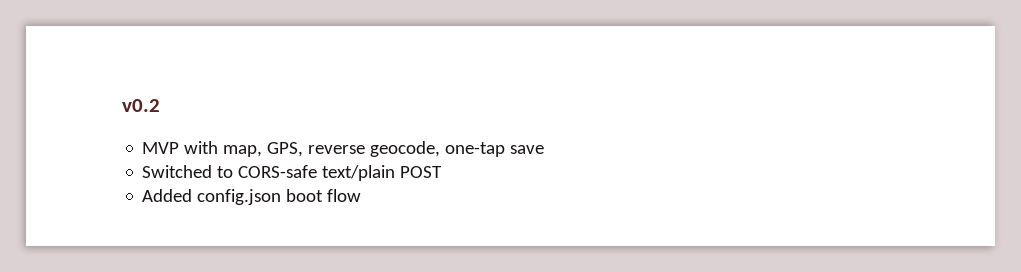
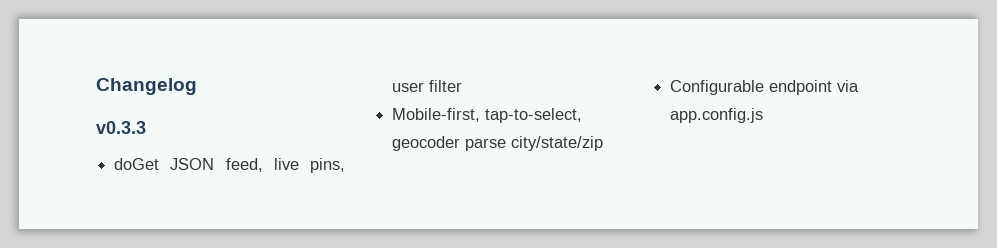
- v0.2
- MVP with map, GPS, reverse geocode, one-tap save
- Switched to CORS-safe text/plain POST
- Added config.json boot flow
+ Changelog
+ v0.3.3
+ doGet JSON feed, live pins, user filter
+ Mobile-first, tap-to-select, geocoder parse city/state/zip
+ Configurable endpoint via app.config.js

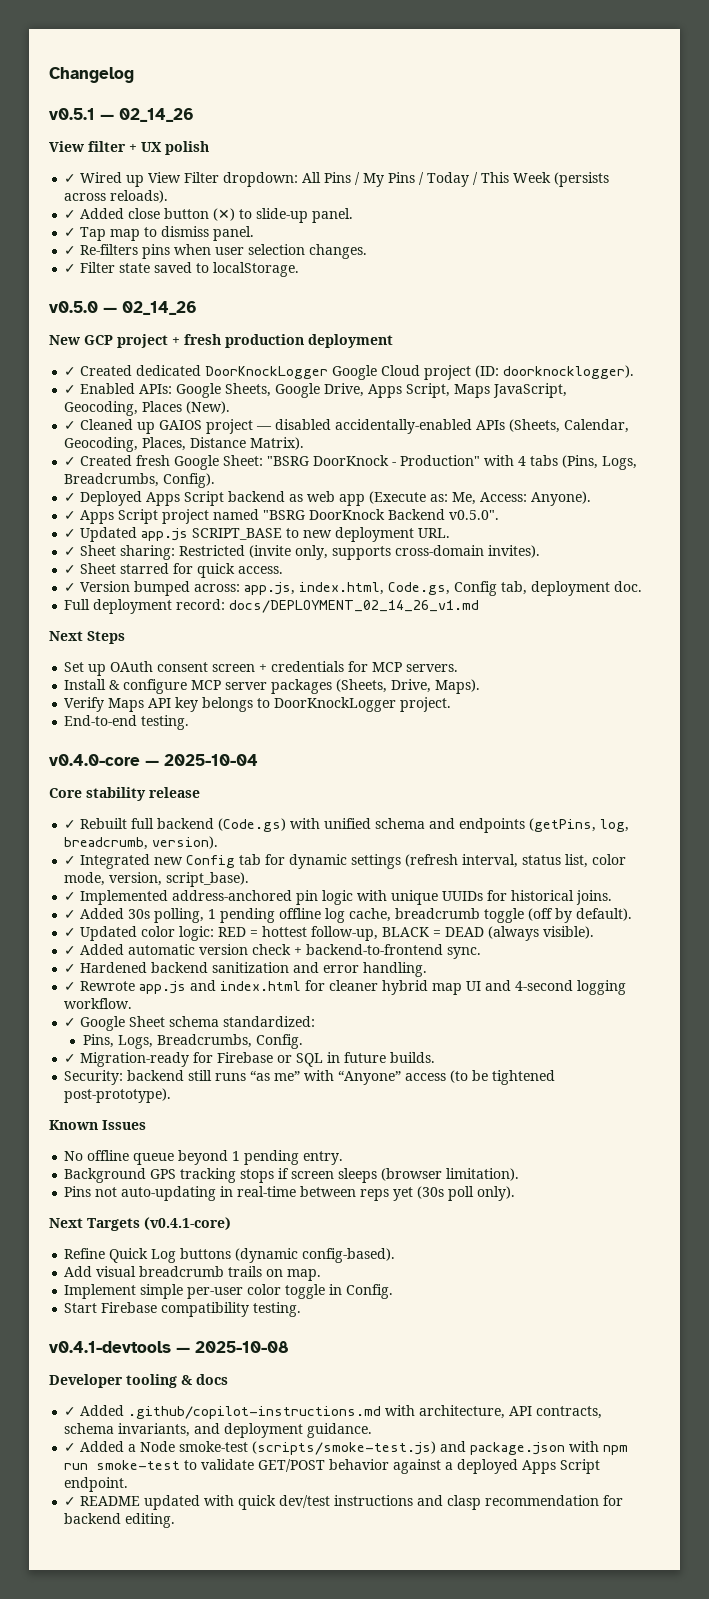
- v0.3.3
- doGet JSON feed, live pins, user filter
- Mobile-first, tap-to-select, geocoder parse city/state/zip
- Configurable endpoint via app.config.js
+ v0.5.1 — 02_14_26
+ View filter + UX polish
+ ✓ Wired up View Filter dropdown: All Pins / My Pins / Today / This Week (persists across reloads).
+ ✓ Added close button (✕) to slide-up panel.
+ ✓ Tap map to dismiss panel.
+ ✓ Re-filters pins when user selection changes.
+ ✓ Filter state saved to localStorage.
+ v0.5.0 — 02_14_26
+ New GCP project + fresh production deployment
+ ✓ Created dedicated DoorKnockLogger Google Cloud project (ID: doorknocklogger).
+ ✓ Enabled APIs: Google Sheets, Google Drive, Apps Script, Maps JavaScript, Geocoding, Places (New).
+ ✓ Cleaned up GAIOS project — disabled accidentally-enabled APIs (Sheets, Calendar, Geocoding, Places, Distance Matrix).
+ ✓ Created fresh Google Sheet: "BSRG DoorKnock - Production" with 4 tabs (Pins, Logs, Breadcrumbs, Config).
+ ✓ Deployed Apps Script backend as web app (Execute as: Me, Access: Anyone).
+ ✓ Apps Script project named "BSRG DoorKnock Backend v0.5.0".
+ ✓ Updated app.js SCRIPT_BASE to new deployment URL.
+ ✓ Sheet sharing: Restricted (invite only, supports cross-domain invites).
+ ✓ Sheet starred for quick access.
+ ✓ Version bumped across: app.js, index.html, Code.gs, Config tab, deployment doc.
+ Full deployment record: docs/DEPLOYMENT_02_14_26_v1.md
+ Next Steps
+ Set up OAuth consent screen + credentials for MCP servers.
+ Install & configure MCP server packages (Sheets, Drive, Maps).
+ Verify Maps API key belongs to DoorKnockLogger project.
+ End-to-end testing.
+ v0.4.0-core — 2025-10-04
+ Core stability release
+ ✓ Rebuilt full backend (Code.gs) with unified schema and endpoints (getPins, log, breadcrumb, version).
+ ✓ Integrated new Config tab for dynamic settings (refresh interval, status list, color mode, version, script_base).
+ ✓ Implemented address-anchored pin logic with unique UUIDs for historical joins.
+ ✓ Added 30s polling, 1 pending offline log cache, breadcrumb toggle (off by default).
+ ✓ Updated color logic: RED = hottest follow-up, BLACK = DEAD (always visible).
+ ✓ Added automatic version check + backend-to-frontend sync.
+ ✓ Hardened backend sanitization and error handling.
+ ✓ Rewrote app.js and index.html for cleaner hybrid map UI and 4-second logging workflow.
+ ✓ Google Sheet schema standardized:
+ Pins, Logs, Breadcrumbs, Config.
+ ✓ Migration-ready for Firebase or SQL in future builds.
+ Security: backend still runs “as me” with “Anyone” access (to be tightened post-prototype).
+ Known Issues
+ No offline queue beyond 1 pending entry.
+ Background GPS tracking stops if screen sleeps (browser limitation).
+ Pins not auto-updating in real-time between reps yet (30s poll only).
+ Next Targets (v0.4.1-core)
+ Refine Quick Log buttons (dynamic config-based).
+ Add visual breadcrumb trails on map.
+ Implement simple per-user color toggle in Config.
+ Start Firebase compatibility testing.
+ v0.4.1-devtools — 2025-10-08
+ Developer tooling & docs
+ ✓ Added .github/copilot-instructions.md with architecture, API contracts, schema invariants, and deployment guidance.
+ ✓ Added a Node smoke-test (scripts/smoke-test.js) and package.json with npm run smoke-test to validate GET/POST behavior against a deployed Apps Script endpoint.
+ ✓ README updated with quick dev/test instructions and clasp recommendation for backend editing.

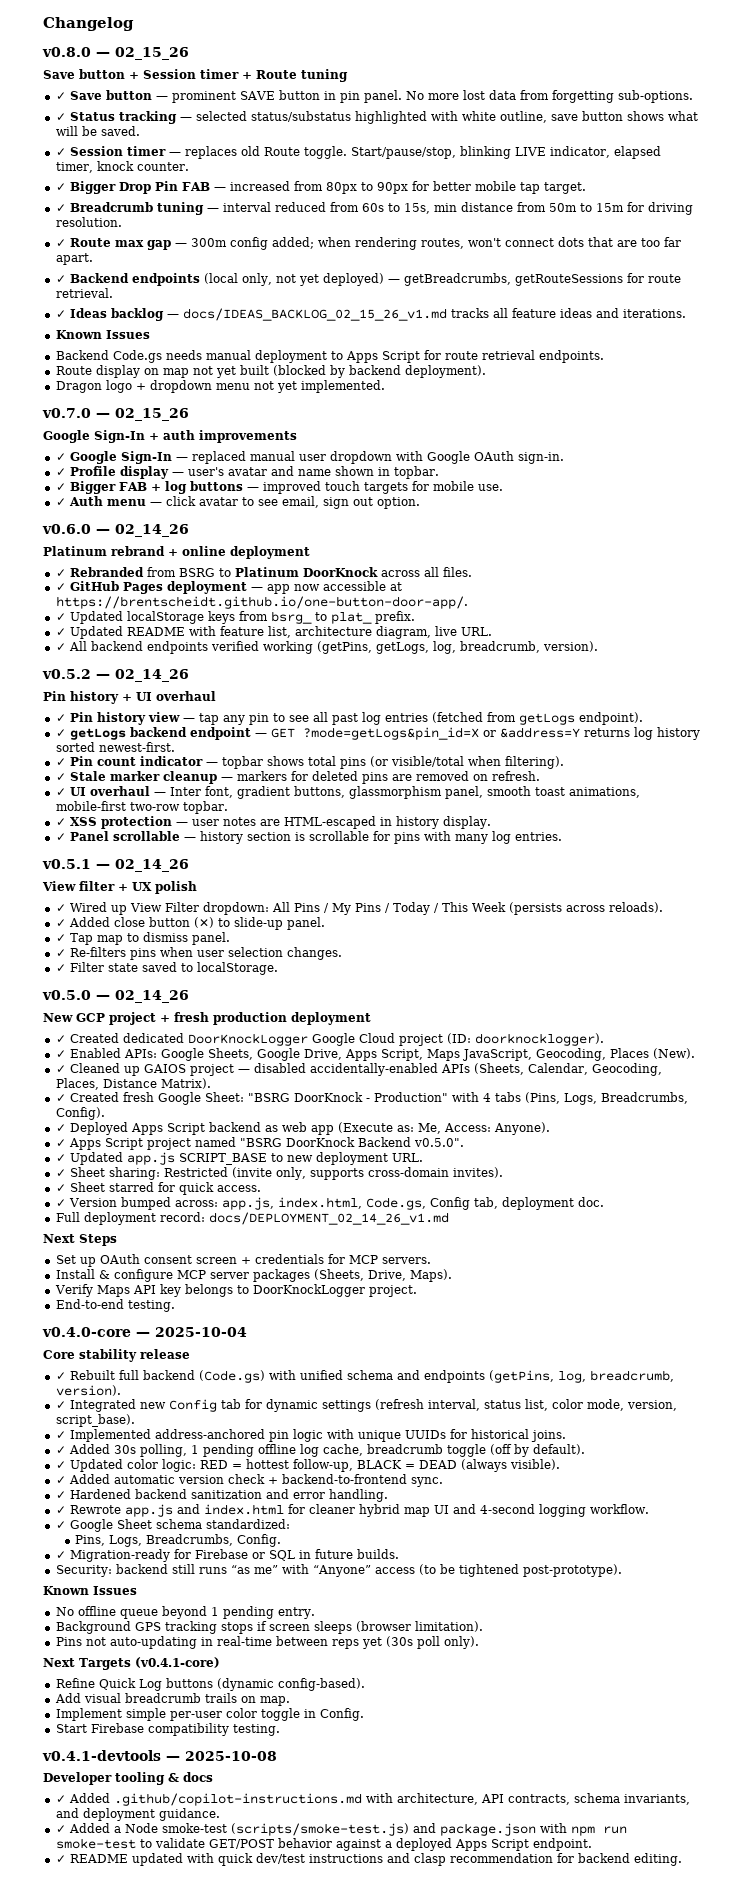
+ v0.8.0 — 02_15_26
+ Save button + Session timer + Route tuning
+ ✓ Save button — prominent SAVE button in pin panel. No more lost data from forgetting sub-options.
+ ✓ Status tracking — selected status/substatus highlighted with white outline, save button shows what will be saved.
+ ✓ Session timer — replaces old Route toggle. Start/pause/stop, blinking LIVE indicator, elapsed timer, knock counter.
+ ✓ Bigger Drop Pin FAB — increased from 80px to 90px for better mobile tap target.
+ ✓ Breadcrumb tuning — interval reduced from 60s to 15s, min distance from 50m to 15m for driving resolution.
+ ✓ Route max gap — 300m config added; when rendering routes, won't connect dots that are too far apart.
+ ✓ Backend endpoints (local only, not yet deployed) — getBreadcrumbs, getRouteSessions for route retrieval.
+ ✓ Ideas backlog — docs/IDEAS_BACKLOG_02_15_26_v1.md tracks all feature ideas and iterations.
+ Known Issues
+ Backend Code.gs needs manual deployment to Apps Script for route retrieval endpoints.
+ Route display on map not yet built (blocked by backend deployment).
+ Dragon logo + dropdown menu not yet implemented.
+ v0.7.0 — 02_15_26
+ Google Sign-In + auth improvements
+ ✓ Google Sign-In — replaced manual user dropdown with Google OAuth sign-in.
+ ✓ Profile display — user's avatar and name shown in topbar.
+ ✓ Bigger FAB + log buttons — improved touch targets for mobile use.
+ ✓ Auth menu — click avatar to see email, sign out option.
+ v0.6.0 — 02_14_26
+ Platinum rebrand + online deployment
+ ✓ Rebranded from BSRG to Platinum DoorKnock across all files.
+ ✓ GitHub Pages deployment — app now accessible at https://brentscheidt.github.io/one-button-door-app/.
+ ✓ Updated localStorage keys from bsrg_ to plat_ prefix.
+ ✓ Updated README with feature list, architecture diagram, live URL.
+ ✓ All backend endpoints verified working (getPins, getLogs, log, breadcrumb, version).
+ v0.5.2 — 02_14_26
+ Pin history + UI overhaul
+ ✓ Pin history view — tap any pin to see all past log entries (fetched from getLogs endpoint).
+ ✓ getLogs backend endpoint — GET ?mode=getLogs&pin_id=X or &address=Y returns log history sorted newest-first.
+ ✓ Pin count indicator — topbar shows total pins (or visible/total when filtering).
+ ✓ Stale marker cleanup — markers for deleted pins are removed on refresh.
+ ✓ UI overhaul — Inter font, gradient buttons, glassmorphism panel, smooth toast animations, mobile-first two-row topbar.
+ ✓ XSS protection — user notes are HTML-escaped in history display.
+ ✓ Panel scrollable — history section is scrollable for pins with many log entries.

